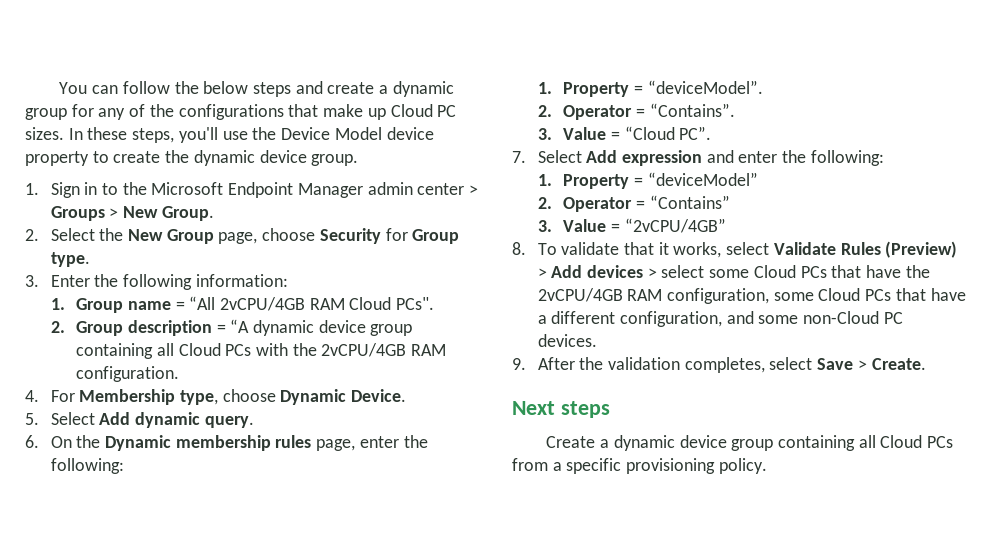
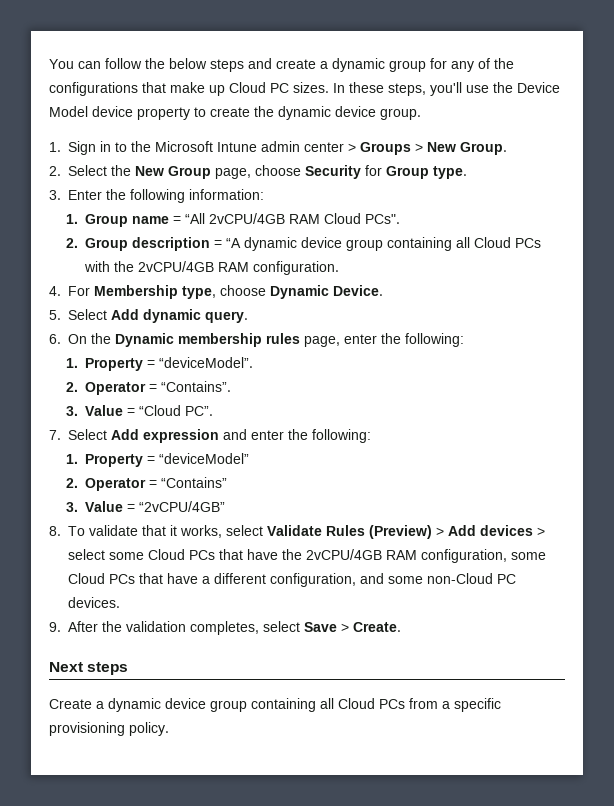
- 1. Sign in to the Microsoft Endpoint Manager admin center > Groups > New Group.
+ 1. Sign in to the Microsoft Intune admin center > Groups > New Group.

